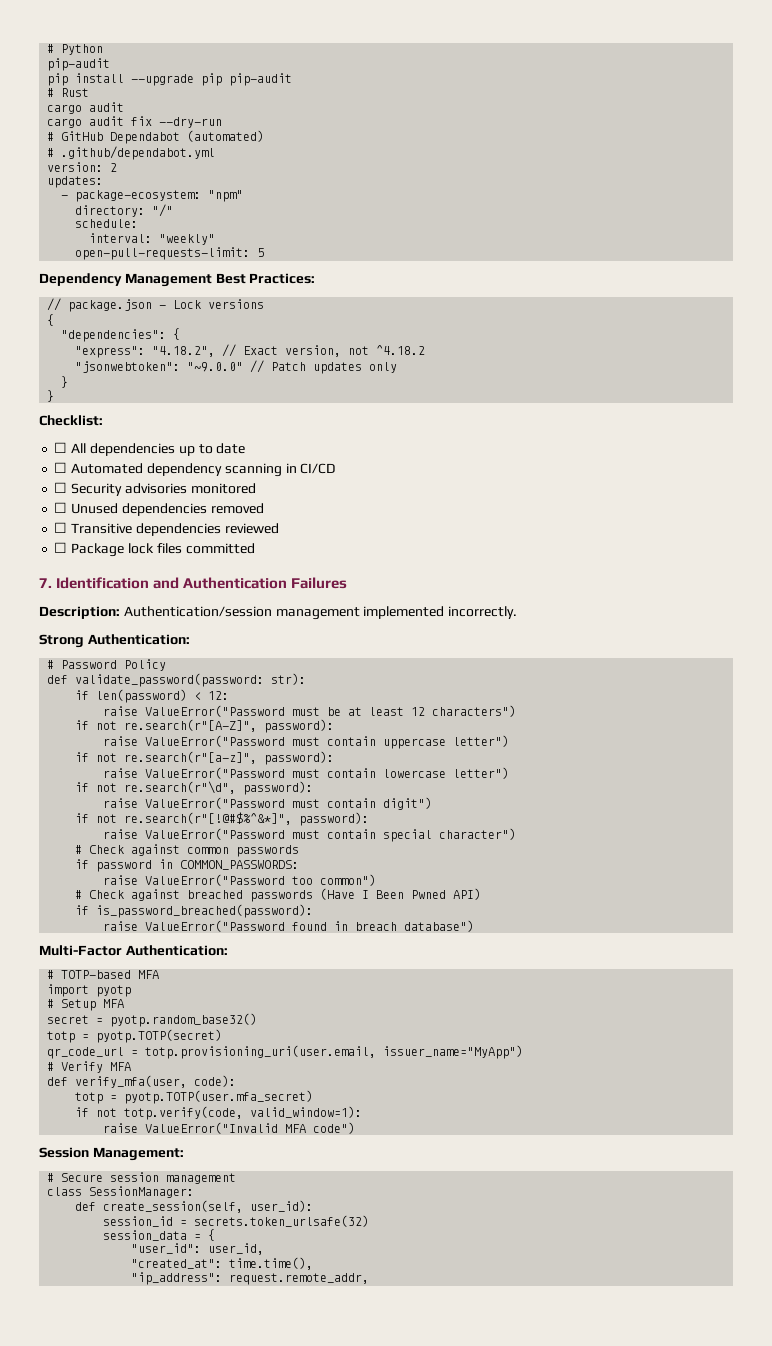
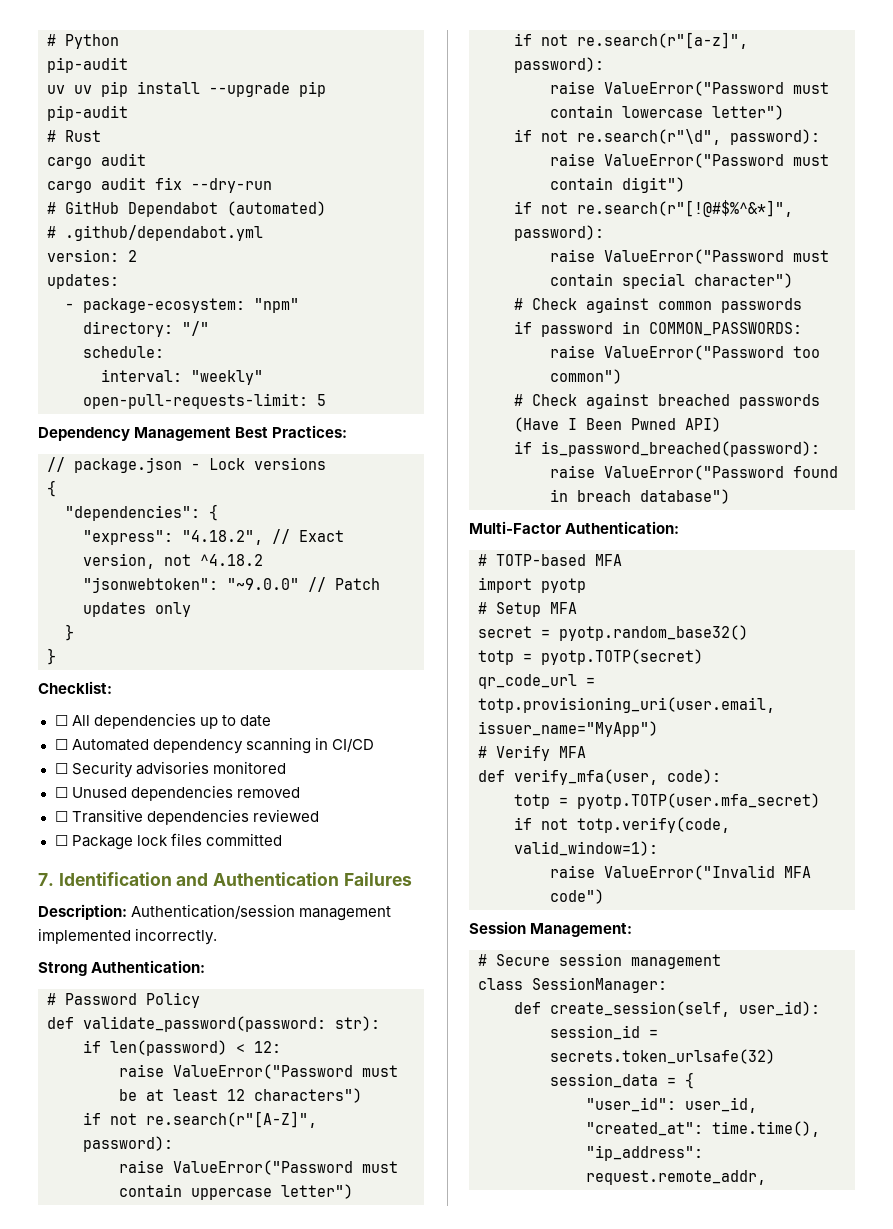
- pip install --upgrade pip pip-audit
+ uv uv pip install --upgrade pip pip-audit

